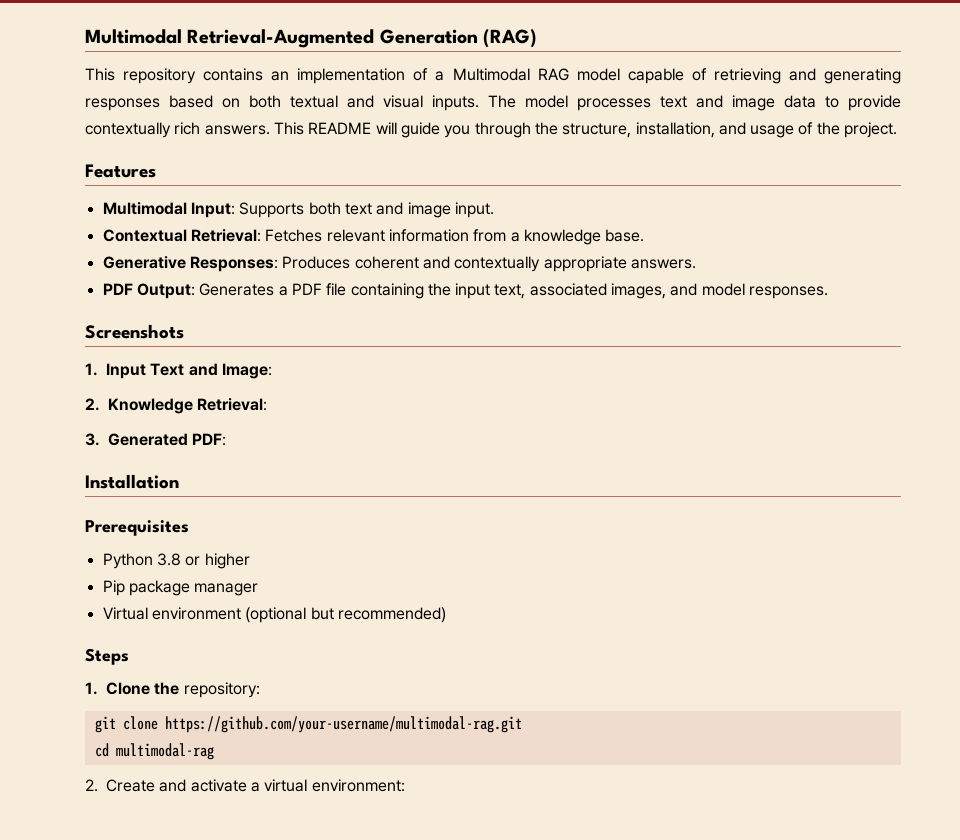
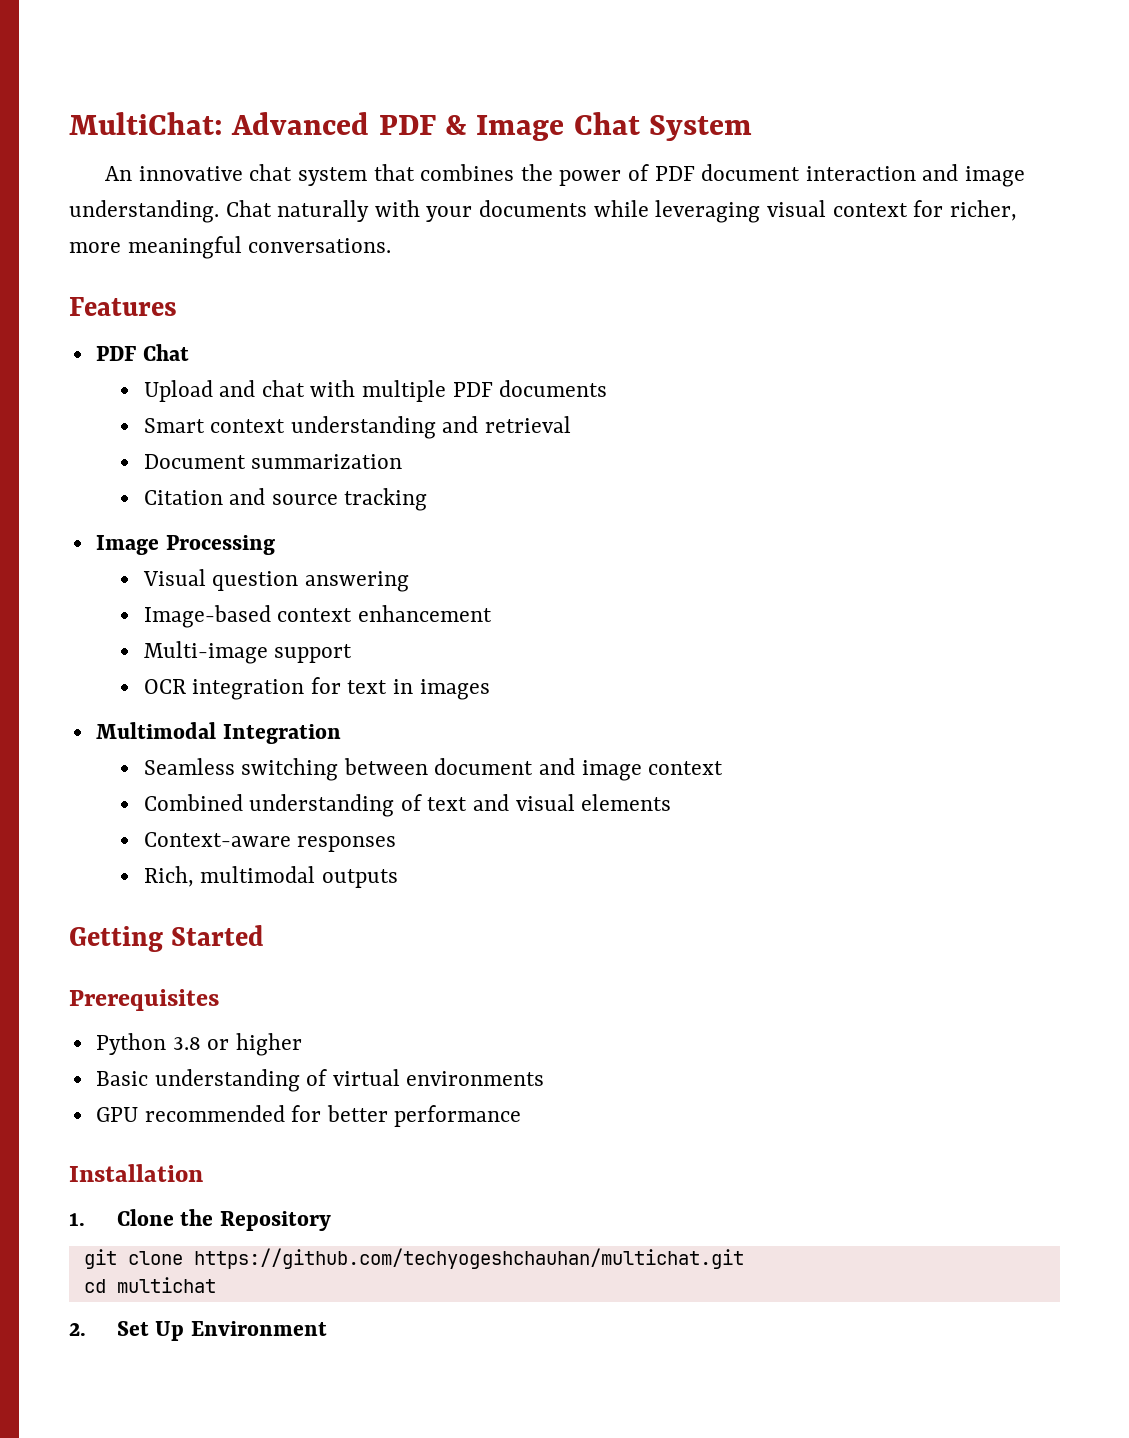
- Multimodal Retrieval-Augmented Generation (RAG)
- This repository contains an implementation of a Multimodal RAG model capable of retrieving and generating responses based on both textual and visual inputs. The model processes text and image data to provide contextually rich answers. This README will guide you through the structure, installation, and usage of the project.
+ MultiChat: Advanced PDF & Image Chat System
+ An innovative chat system that combines the power of PDF document interaction and image understanding. Chat naturally with your documents while leveraging visual context for richer, more meaningful conversations.
  Features
- Multimodal Input: Supports both text and image input.
- Contextual Retrieval: Fetches relevant information from a knowledge base.
- Generative Responses: Produces coherent and contextually appropriate answers.
- PDF Output: Generates a PDF file containing the input text, associated images, and model responses.
- Screenshots
- 1. Input Text and Image:
- 2. Knowledge Retrieval:
- 3. Generated PDF:
- Installation
+ PDF Chat
+ Upload and chat with multiple PDF documents
+ Smart context understanding and retrieval
+ Document summarization
+ Citation and source tracking
+ Image Processing
+ Visual question answering
+ Image-based context enhancement
+ Multi-image support
+ OCR integration for text in images
+ Multimodal Integration
+ Seamless switching between document and image context
+ Combined understanding of text and visual elements
+ Context-aware responses
+ Rich, multimodal outputs
+ Getting Started
- Pip package manager
- Virtual environment (optional but recommended)
- Steps
+ Basic understanding of virtual environments
+ GPU recommended for better performance
+ Installation
- 1. Clone the repository:
+ 1. Clone the Repository
- git clone https://github.com/your-username/multimodal-rag.git
+ git clone https://github.com/techyogeshchauhan/multichat.git
- cd multimodal-rag
- 2. Create and activate a virtual environment:
+ cd multichat
+ 2. Set Up Environment

